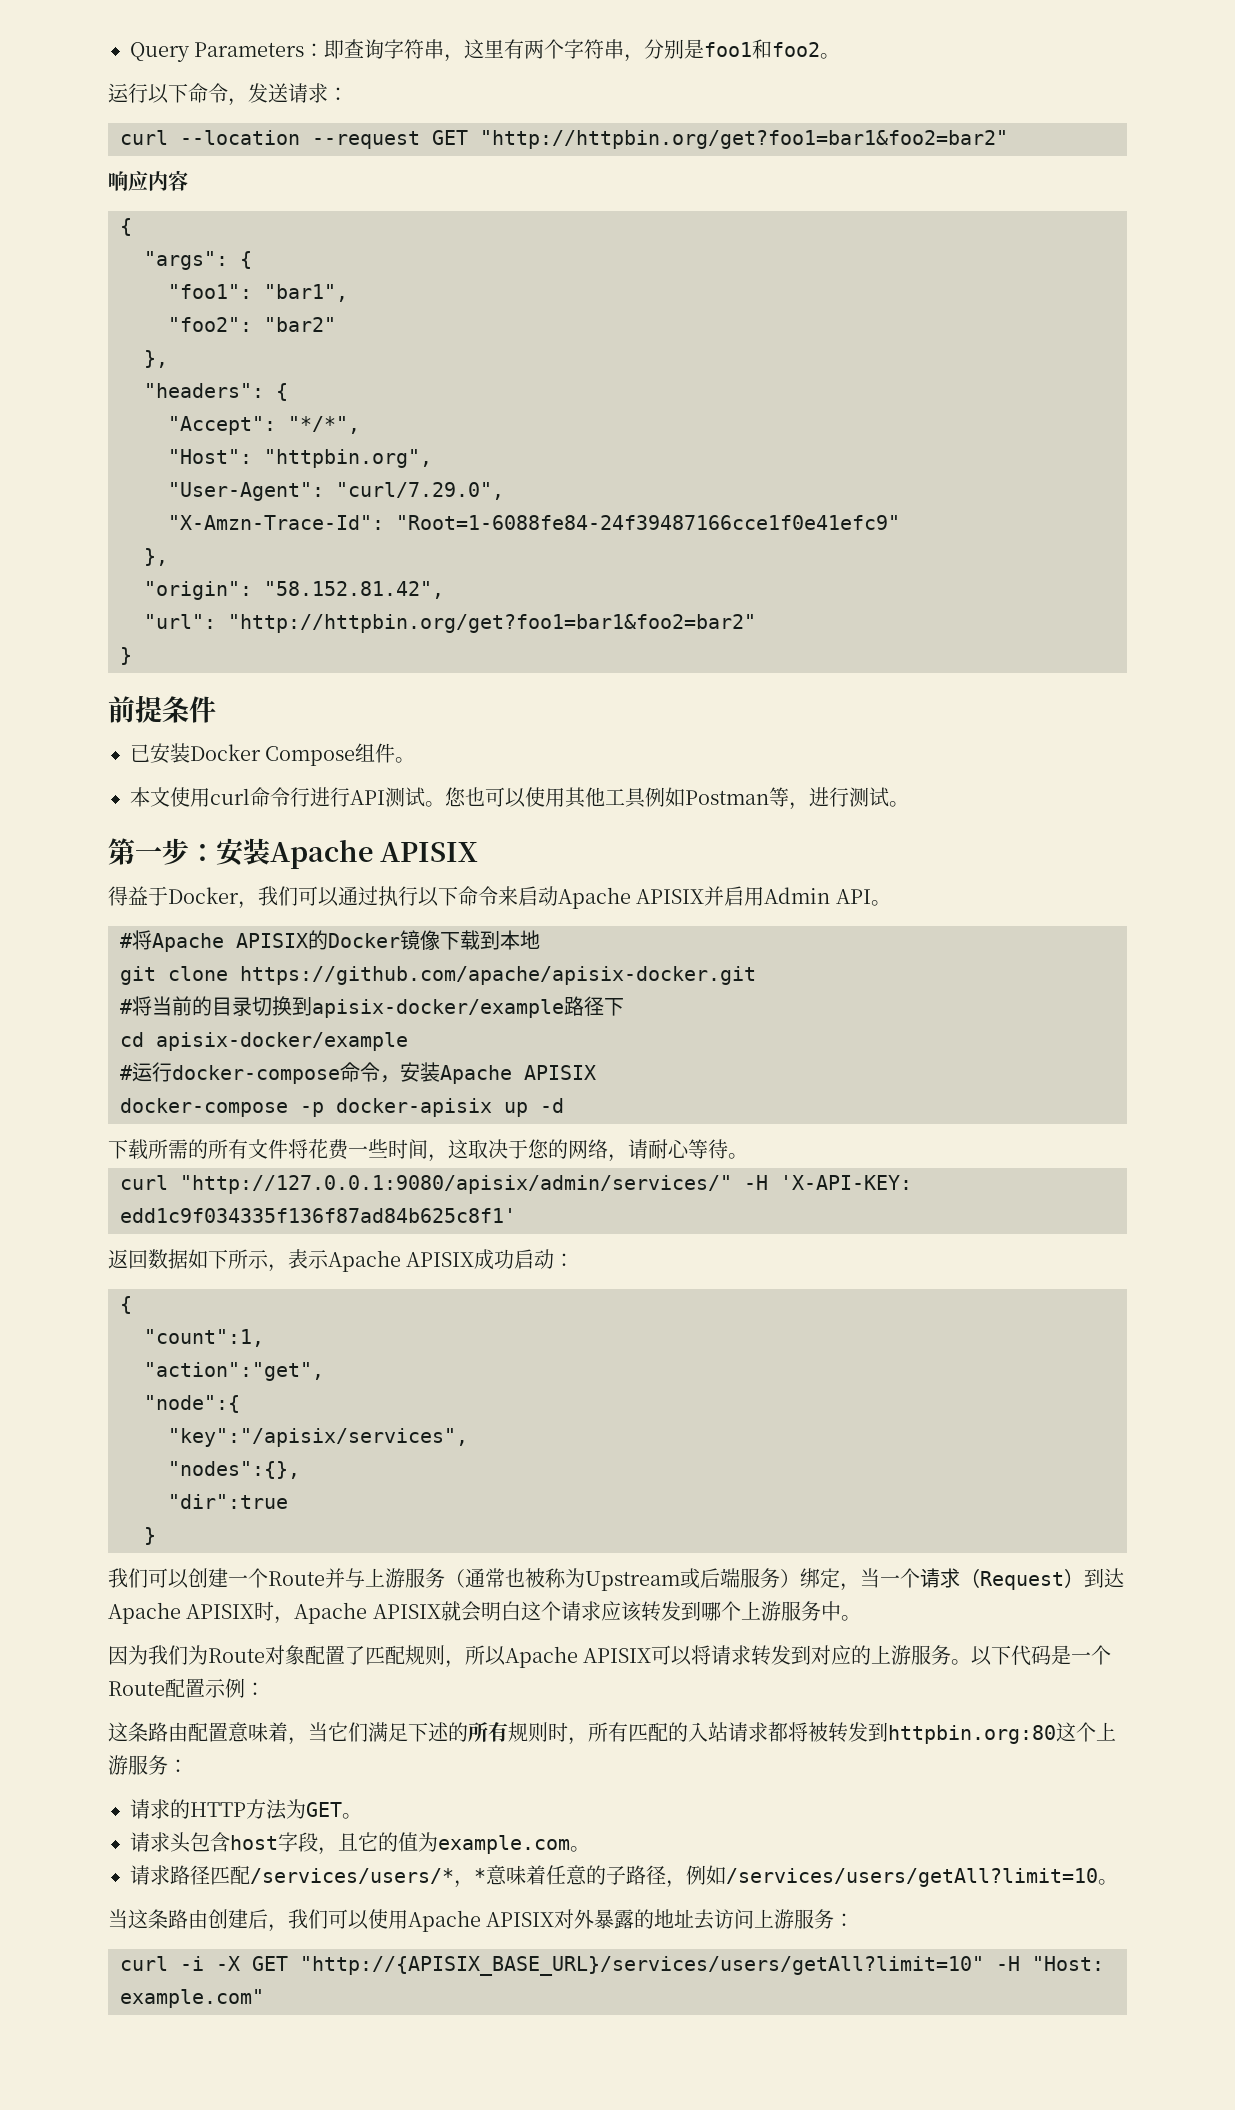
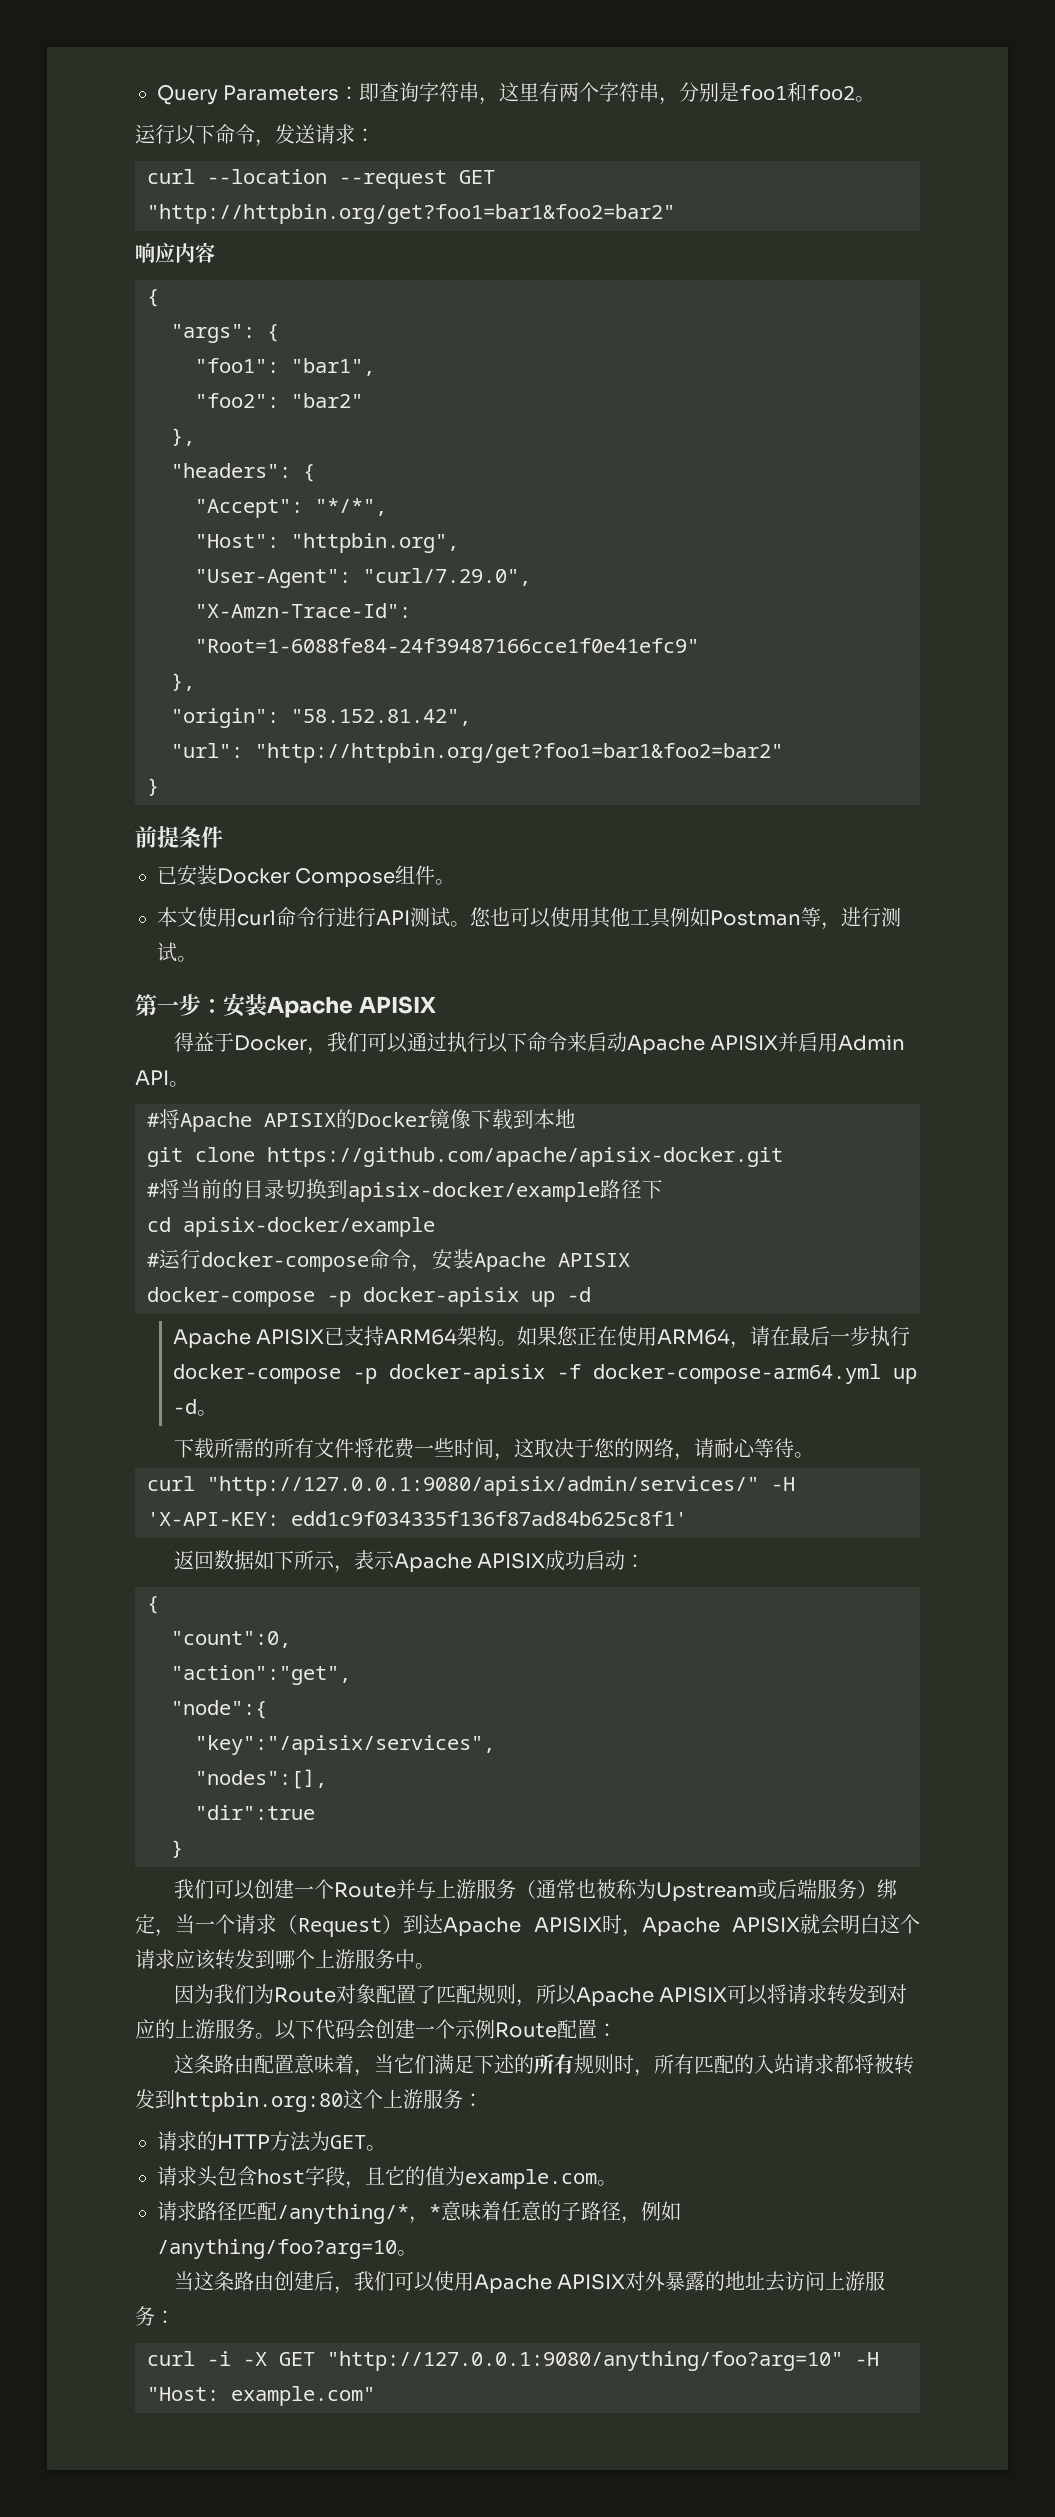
+ Apache APISIX已支持ARM64架构。如果您正在使用ARM64，请在最后一步执行docker-compose -p docker-apisix -f docker-compose-arm64.yml up -d。
- "count":1,
+ "count":0,
- "nodes":{},
+ "nodes":[],
- 以下代码是一个Route配置示例：
+ 以下代码会创建一个示例Route配置：
- 请求路径匹配/services/users/*，*意味着任意的子路径，例如/services/users/getAll?limit=10。
+ 请求路径匹配/anything/*，*意味着任意的子路径，例如/anything/foo?arg=10。
- curl -i -X GET "http://{APISIX_BASE_URL}/services/users/getAll?limit=10" -H "Host: example.com"
+ curl -i -X GET "http://127.0.0.1:9080/anything/foo?arg=10" -H "Host: example.com"

